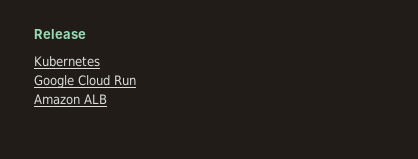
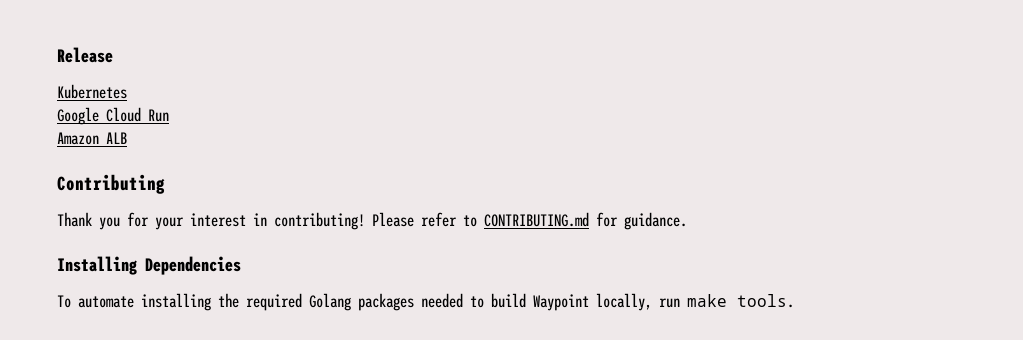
+ Contributing
+ Thank you for your interest in contributing! Please refer to CONTRIBUTING.md for guidance.
+ Installing Dependencies
+ To automate installing the required Golang packages needed to build Waypoint locally, run make tools.

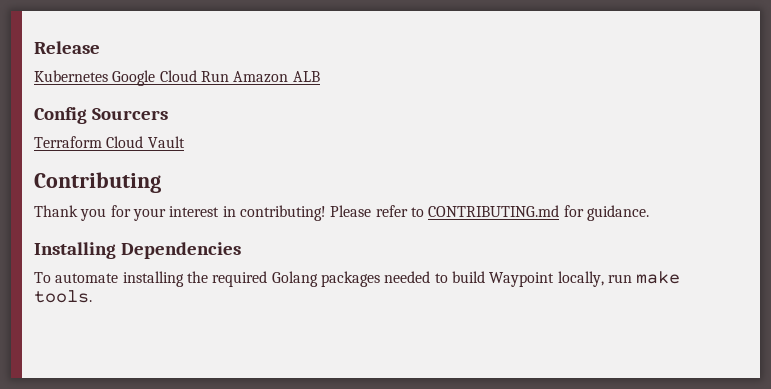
- Kubernetes
- Google Cloud Run
- Amazon ALB
+ Kubernetes Google Cloud Run Amazon ALB
+ Config Sourcers
+ Terraform Cloud Vault

